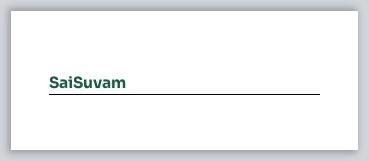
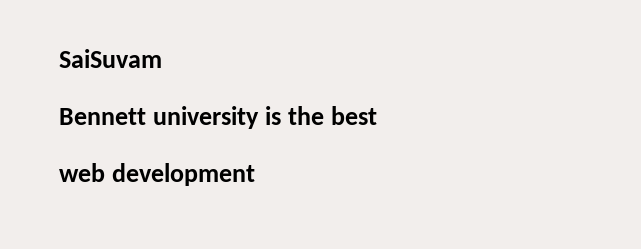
+ Bennett university is the best
+ web development

